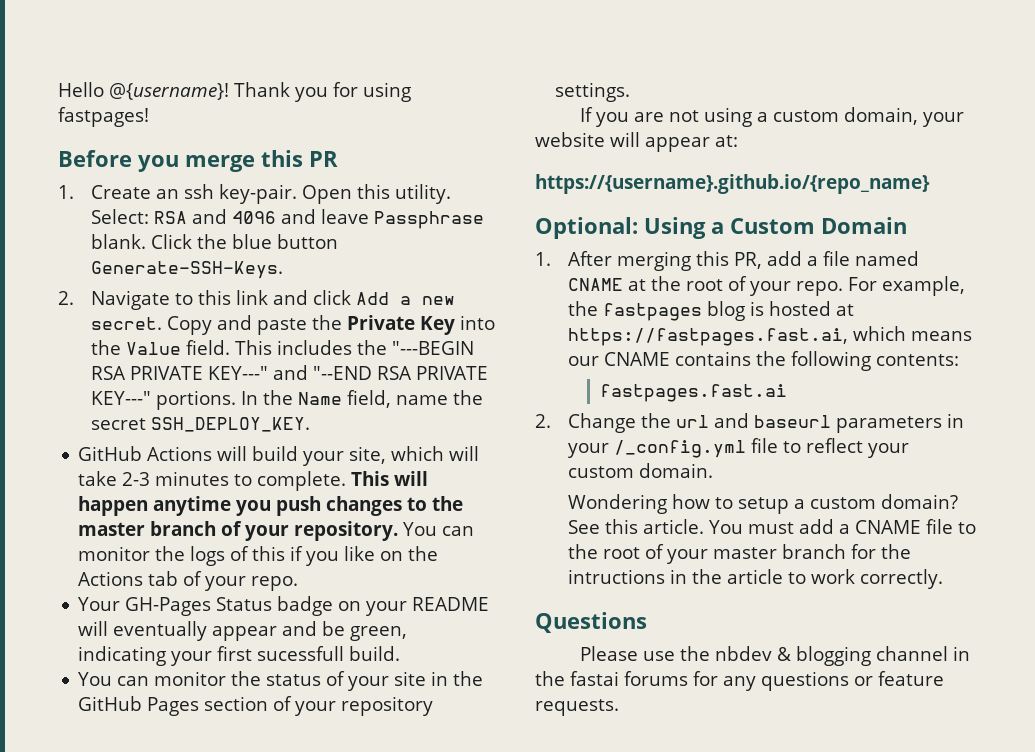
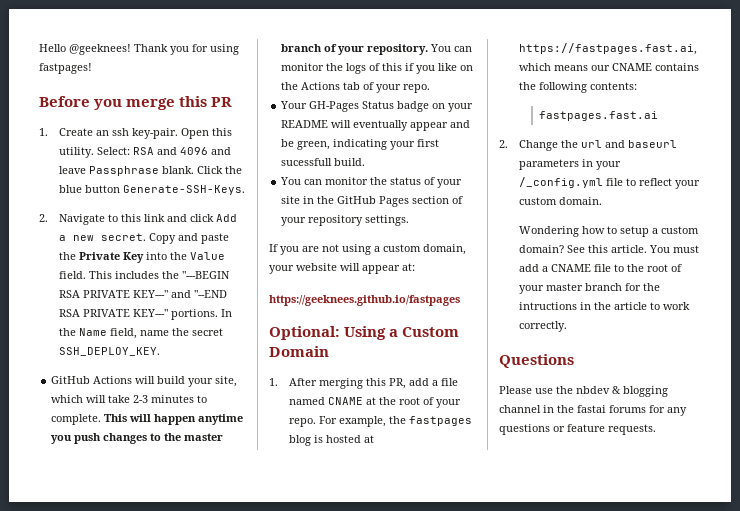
- Hello @{username}!
+ Hello @geeknees!
- https://{username}.github.io/{repo_name}
+ https://geeknees.github.io/fastpages

